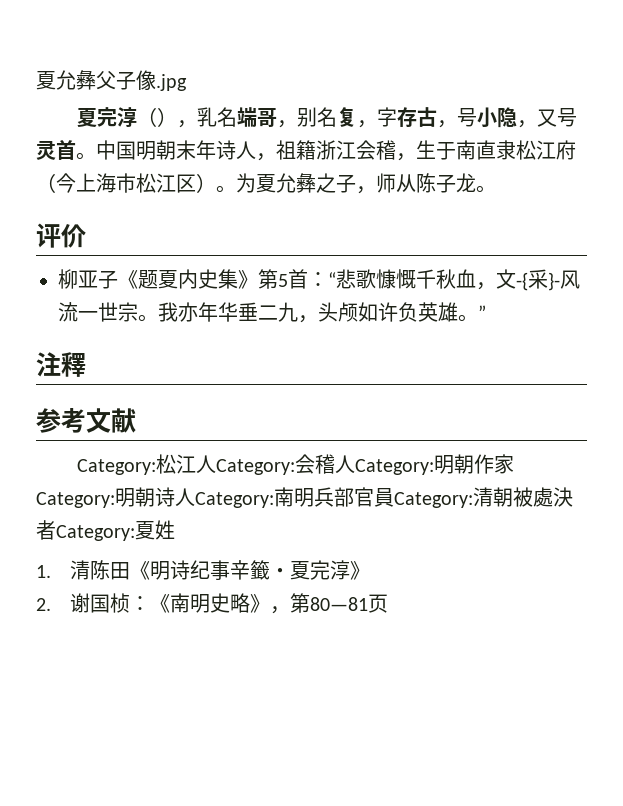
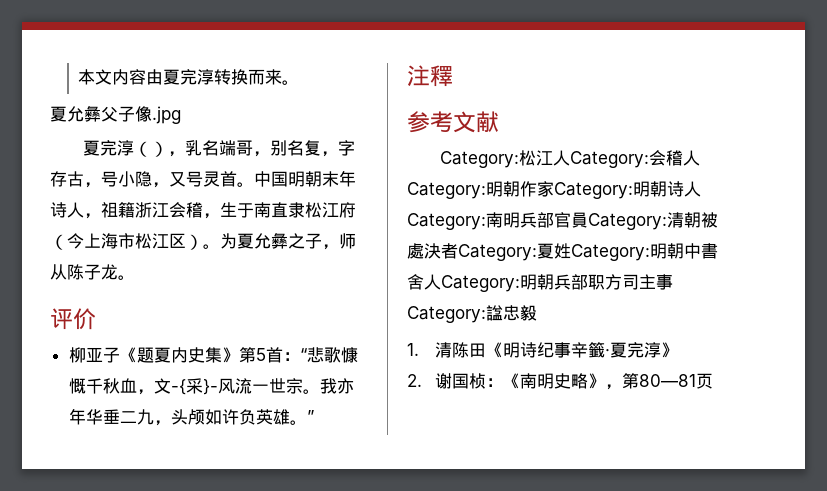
+ 本文内容由夏完淳转换而来。
- Category:松江人Category:会稽人Category:明朝作家Category:明朝诗人Category:南明兵部官員Category:清朝被處決者Category:夏姓
+ Category:松江人Category:会稽人Category:明朝作家Category:明朝诗人Category:南明兵部官員Category:清朝被處決者Category:夏姓Category:明朝中書舍人Category:明朝兵部职方司主事Category:諡忠毅

